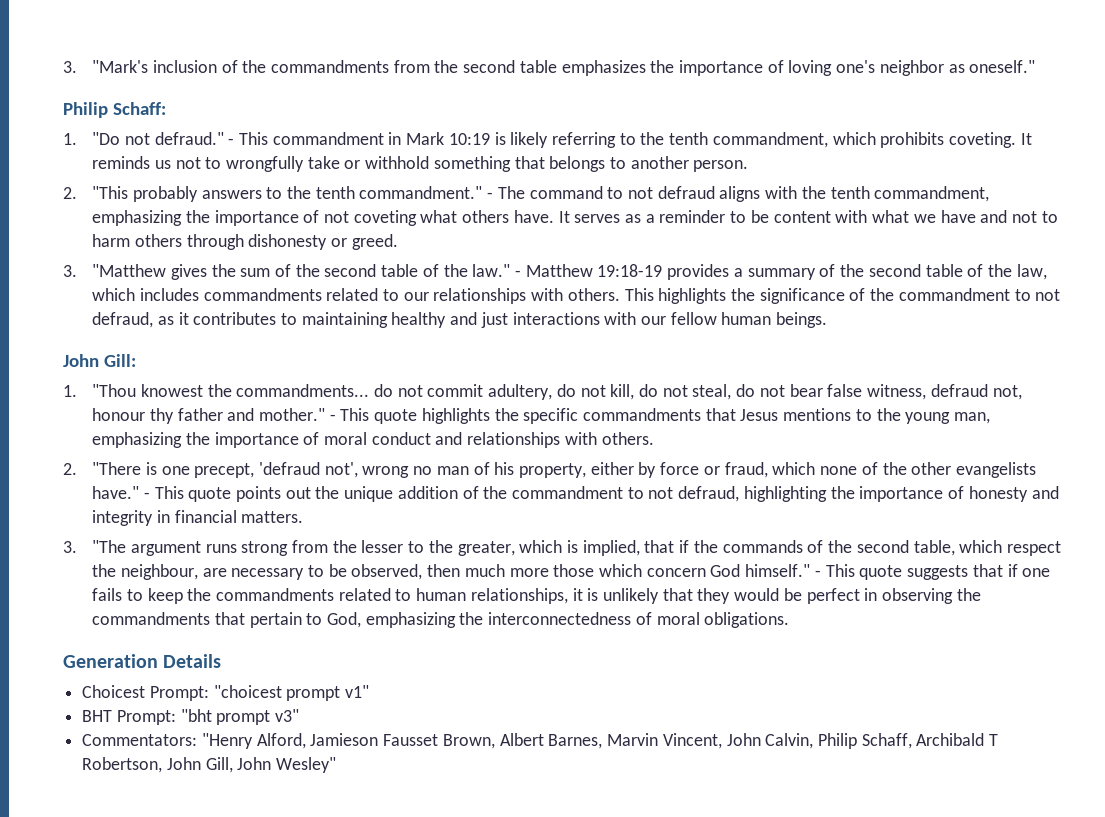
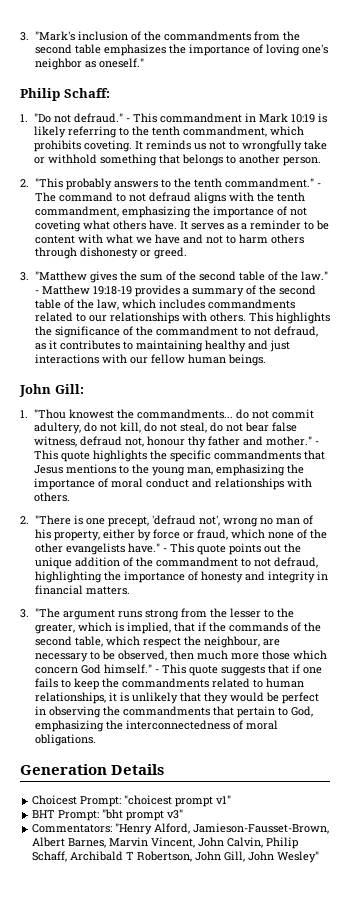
- Commentators: "Henry Alford, Jamieson Fausset Brown, Albert Barnes, Marvin Vincent, John Calvin, Philip Schaff, Archibald T Robertson, John Gill, John Wesley"
+ Commentators: "Henry Alford, Jamieson-Fausset-Brown, Albert Barnes, Marvin Vincent, John Calvin, Philip Schaff, Archibald T Robertson, John Gill, John Wesley"

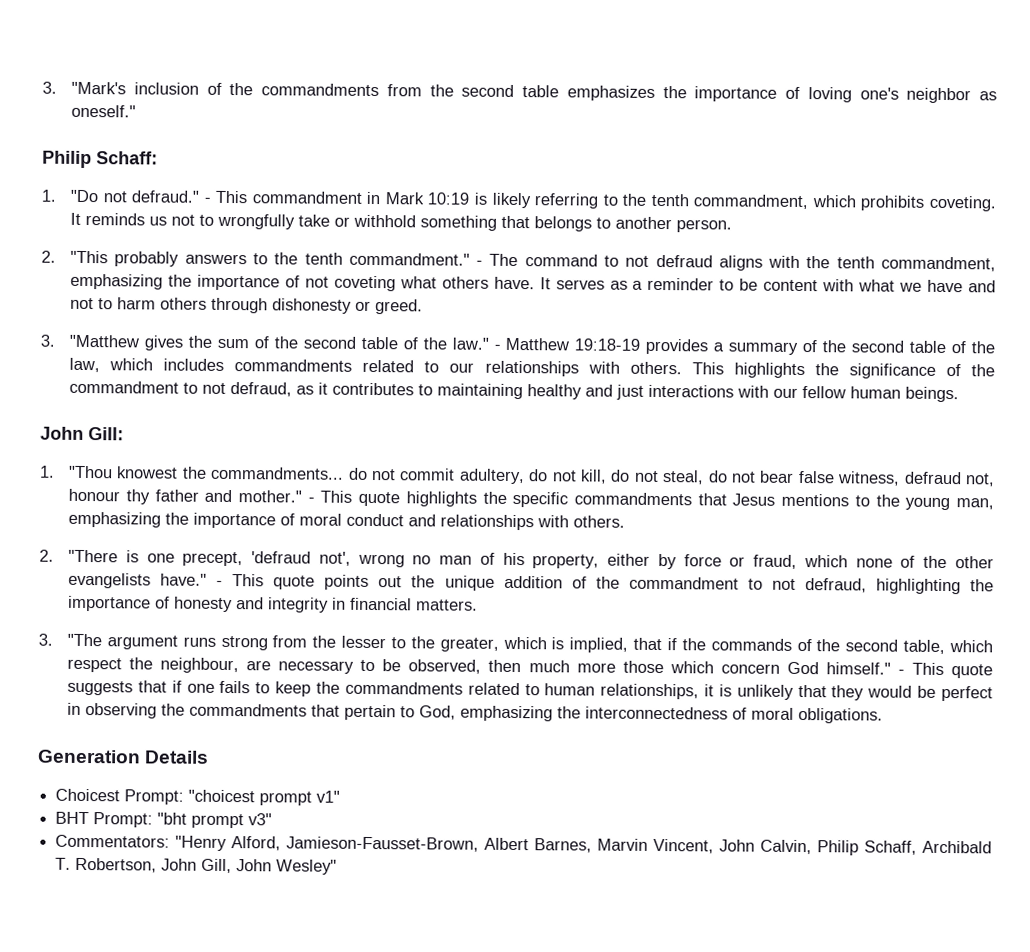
- Commentators: "Henry Alford, Jamieson-Fausset-Brown, Albert Barnes, Marvin Vincent, John Calvin, Philip Schaff, Archibald T Robertson, John Gill, John Wesley"
+ Commentators: "Henry Alford, Jamieson-Fausset-Brown, Albert Barnes, Marvin Vincent, John Calvin, Philip Schaff, Archibald T. Robertson, John Gill, John Wesley"

